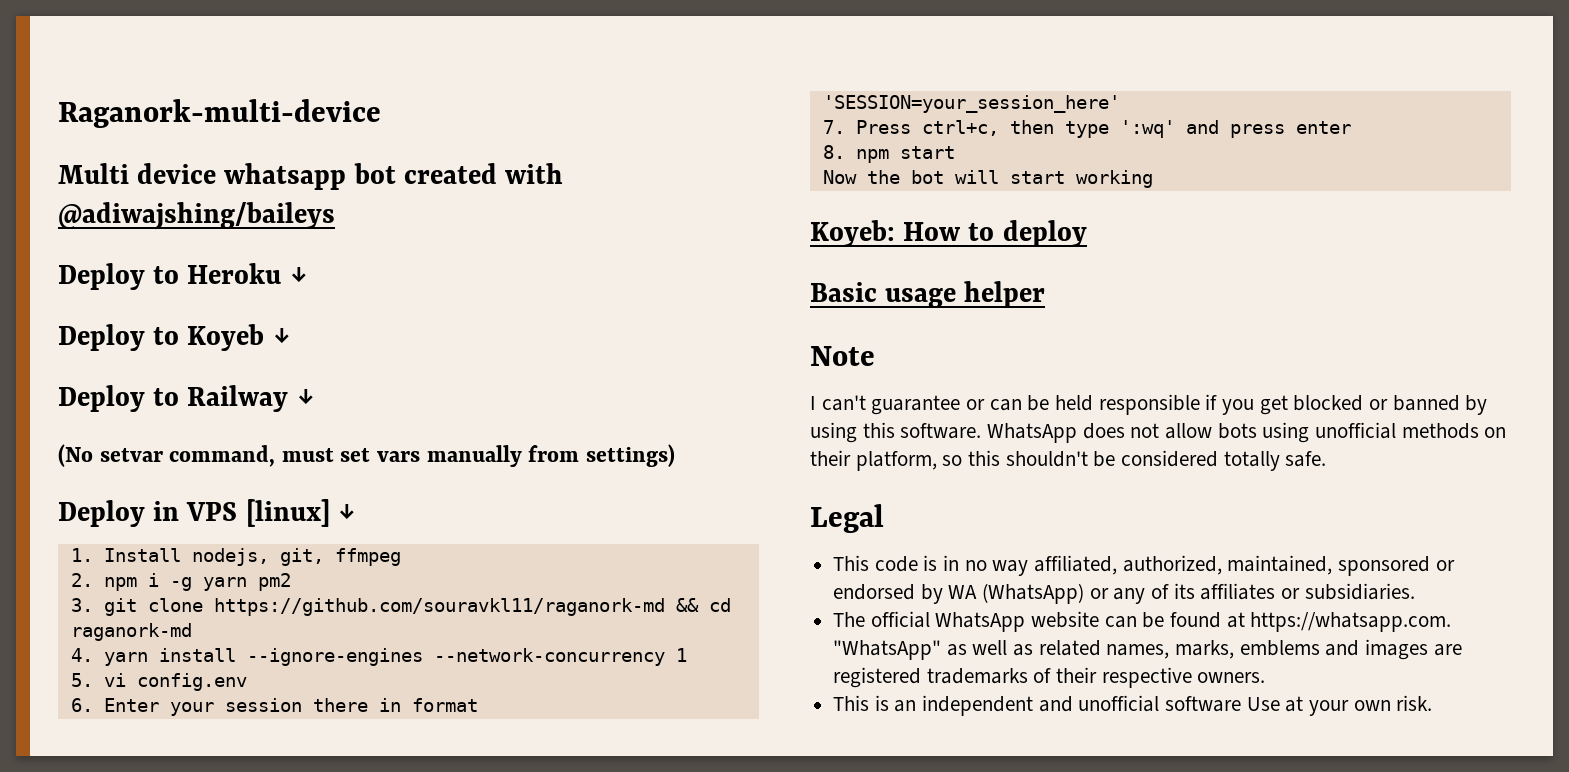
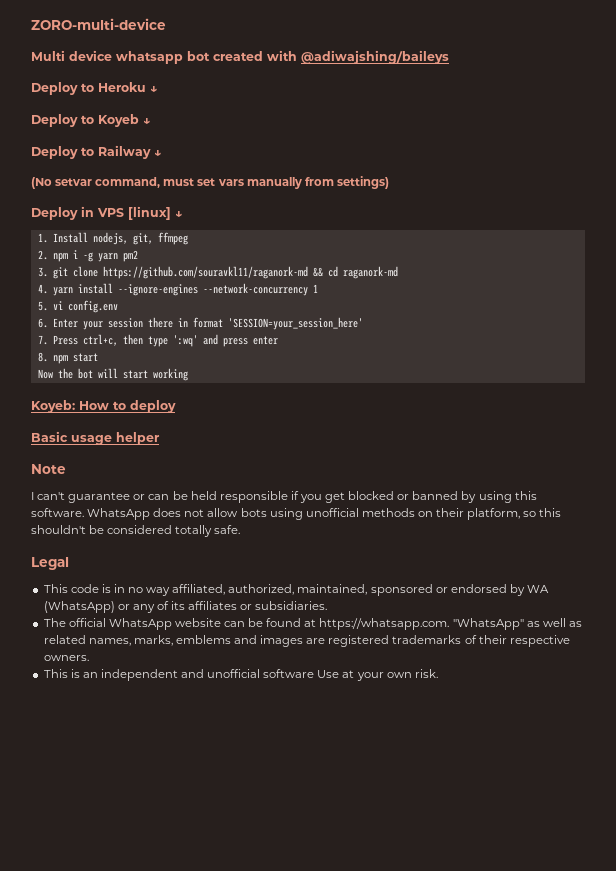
- Raganork-multi-device
+ ZORO-multi-device

